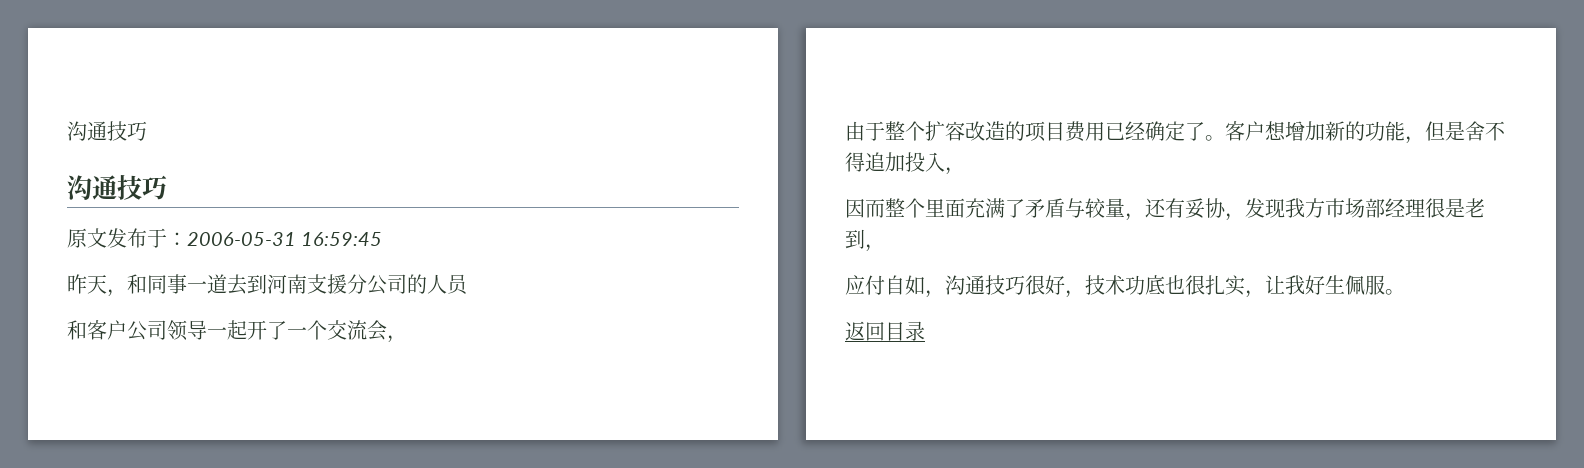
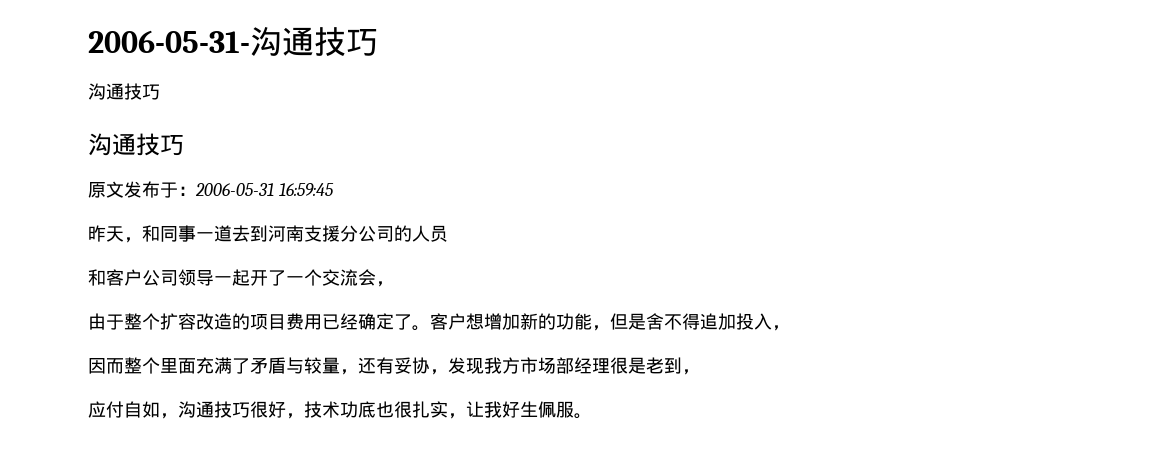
+ 2006-05-31-沟通技巧
- 返回目录

